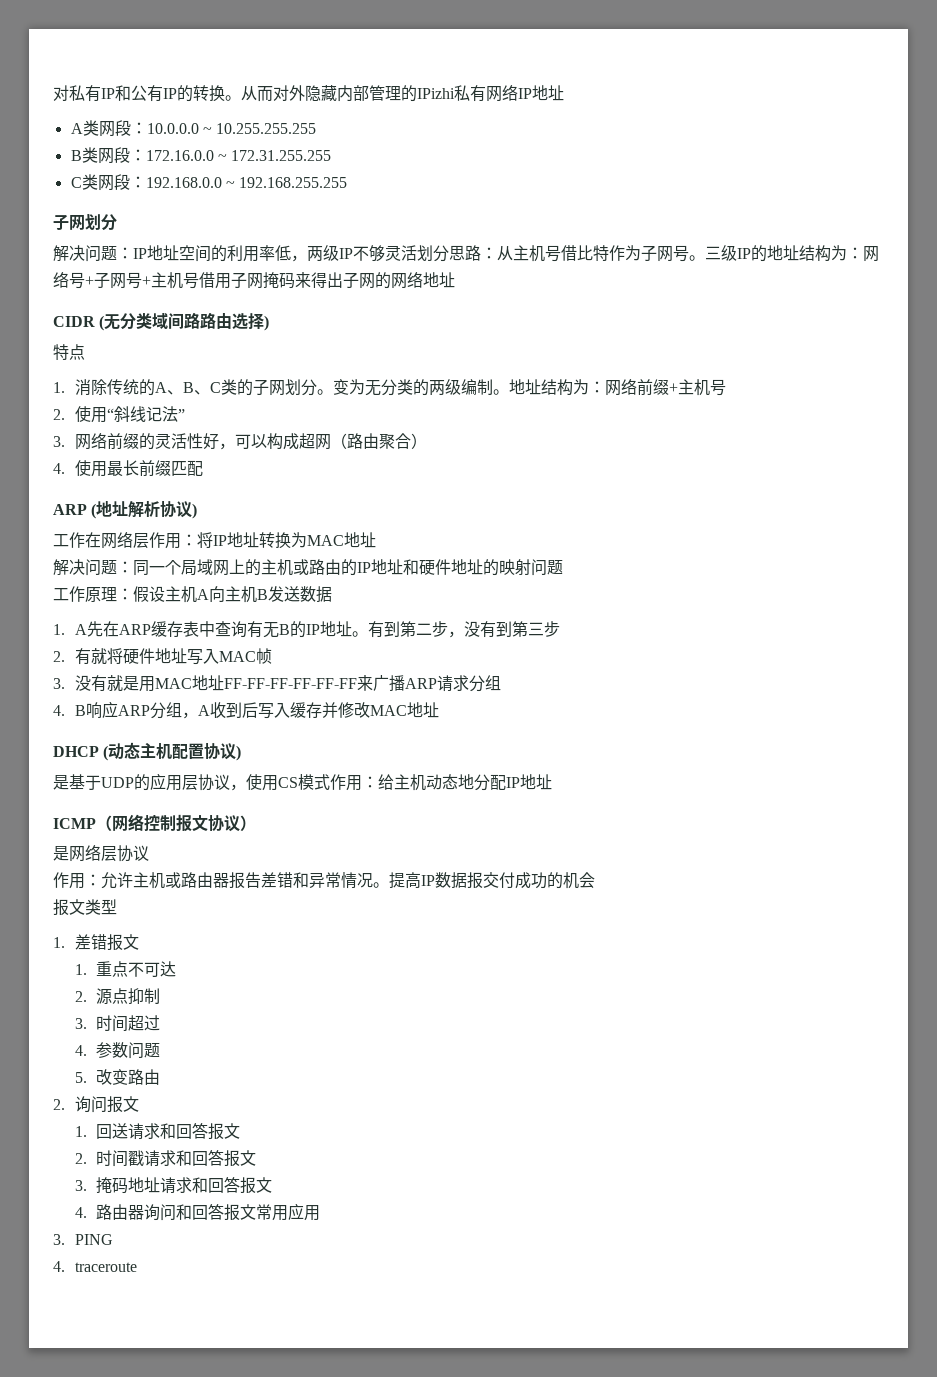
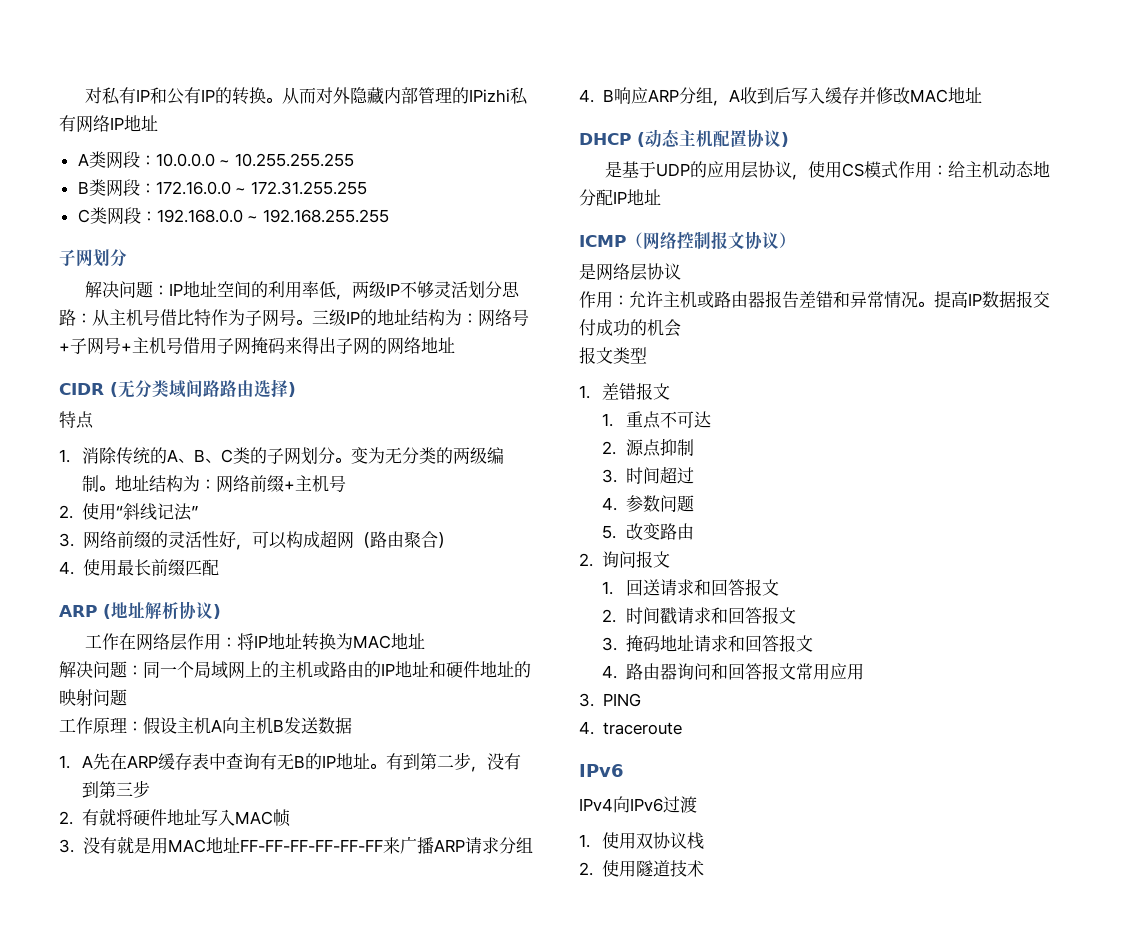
  4. traceroute
+ IPv6
+ IPv4向IPv6过渡
+ 1.使用双协议栈
+ 2.使用隧道技术

